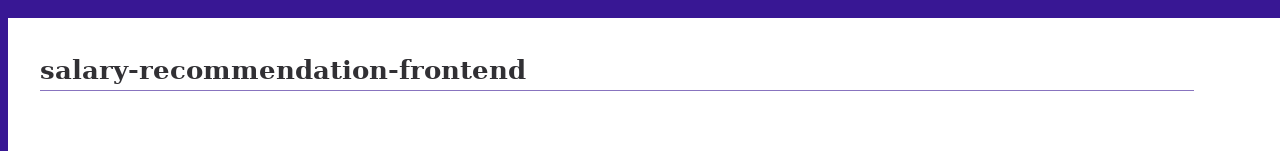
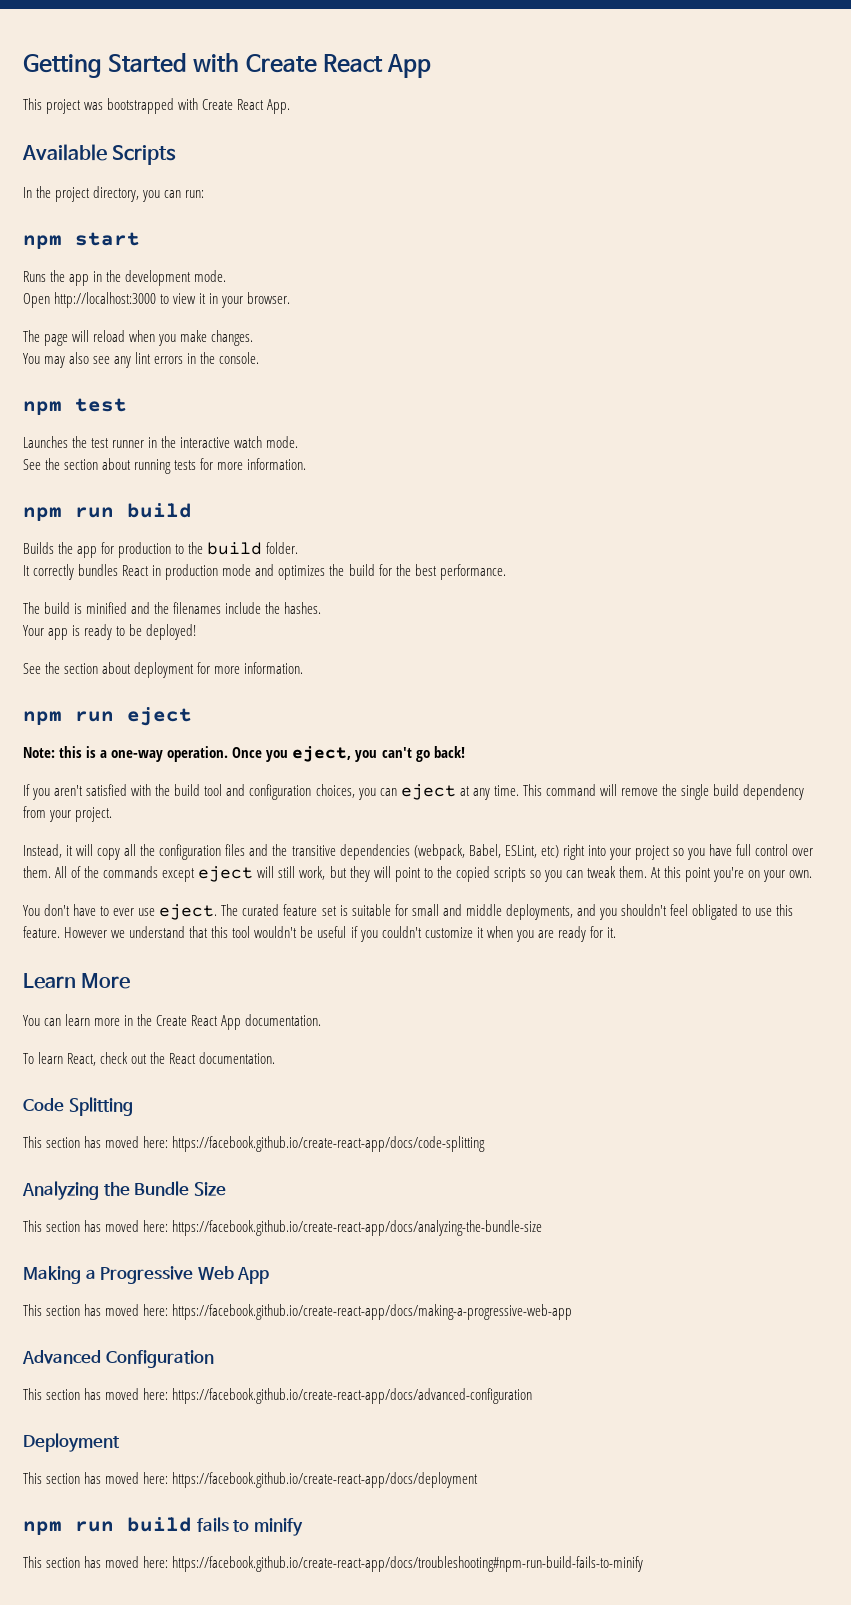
- salary-recommendation-frontend
+ Getting Started with Create React App
+ This project was bootstrapped with Create React App.
+ Available Scripts
+ In the project directory, you can run:
+ npm start
+ Runs the app in the development mode.
+ Open http://localhost:3000 to view it in your browser.
+ The page will reload when you make changes.
+ You may also see any lint errors in the console.
+ npm test
+ Launches the test runner in the interactive watch mode.
+ See the section about running tests for more information.
+ npm run build
+ Builds the app for production to the build folder.
+ It correctly bundles React in production mode and optimizes the build for the best performance.
+ The build is minified and the filenames include the hashes.
+ Your app is ready to be deployed!
+ See the section about deployment for more information.
+ npm run eject
+ Note: this is a one-way operation. Once you eject, you can't go back!
+ If you aren't satisfied with the build tool and configuration choices, you can eject at any time. This command will remove the single build dependency from your project.
+ Instead, it will copy all the configuration files and the transitive dependencies (webpack, Babel, ESLint, etc) right into your project so you have full control over them. All of the commands except eject will still work, but they will point to the copied scripts so you can tweak them. At this point you're on your own.
+ You don't have to ever use eject. The curated feature set is suitable for small and middle deployments, and you shouldn't feel obligated to use this feature. However we understand that this tool wouldn't be useful if you couldn't customize it when you are ready for it.
+ Learn More
+ You can learn more in the Create React App documentation.
+ To learn React, check out the React documentation.
+ Code Splitting
+ This section has moved here: https://facebook.github.io/create-react-app/docs/code-splitting
+ Analyzing the Bundle Size
+ This section has moved here: https://facebook.github.io/create-react-app/docs/analyzing-the-bundle-size
+ Making a Progressive Web App
+ This section has moved here: https://facebook.github.io/create-react-app/docs/making-a-progressive-web-app
+ Advanced Configuration
+ This section has moved here: https://facebook.github.io/create-react-app/docs/advanced-configuration
+ Deployment
+ This section has moved here: https://facebook.github.io/create-react-app/docs/deployment
+ npm run build fails to minify
+ This section has moved here: https://facebook.github.io/create-react-app/docs/troubleshooting#npm-run-build-fails-to-minify

